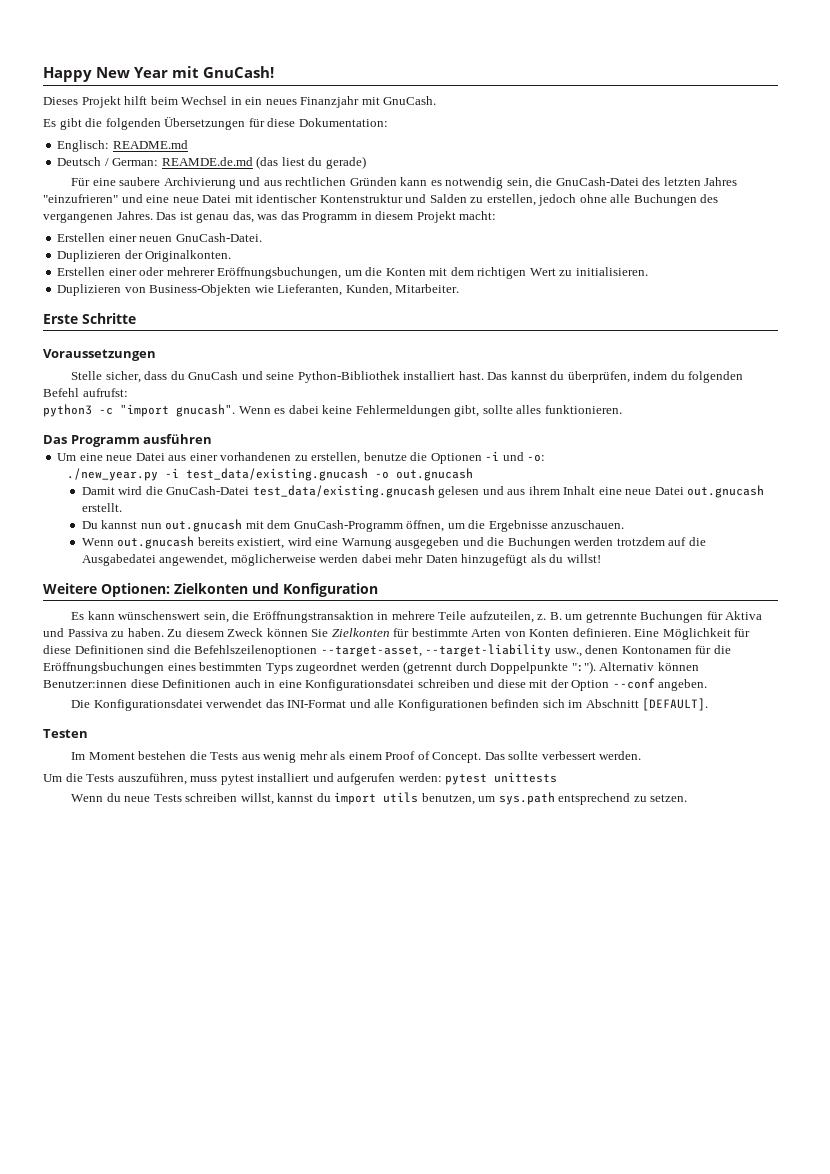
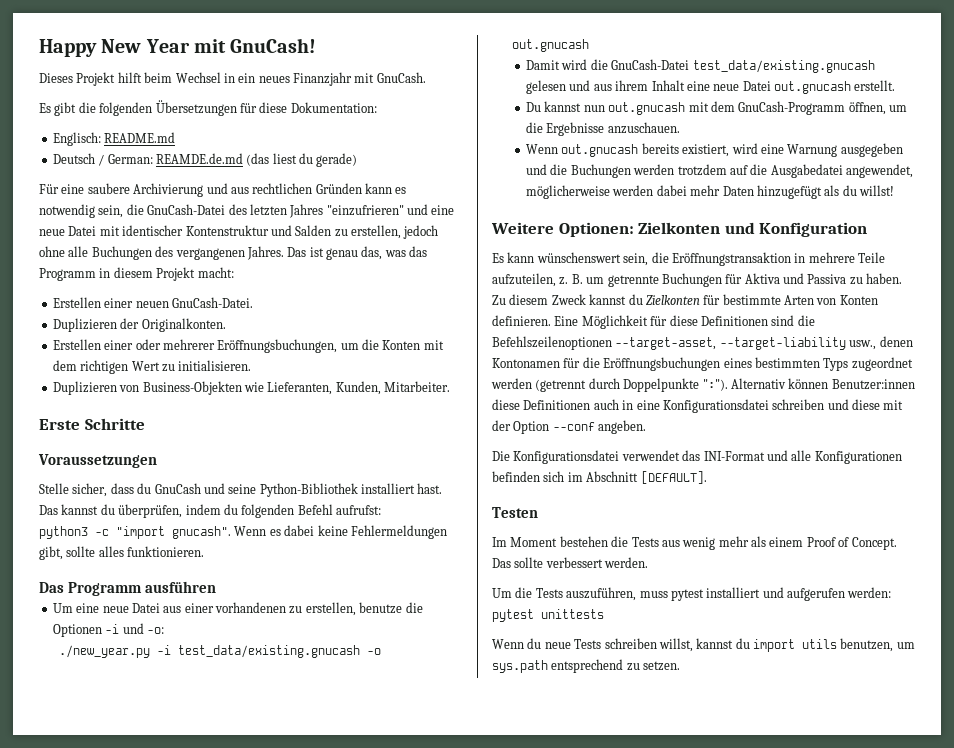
- Zu diesem Zweck können Sie Zielkonten für bestimmte Arten von Konten definieren.
+ Zu diesem Zweck kannst du Zielkonten für bestimmte Arten von Konten definieren.

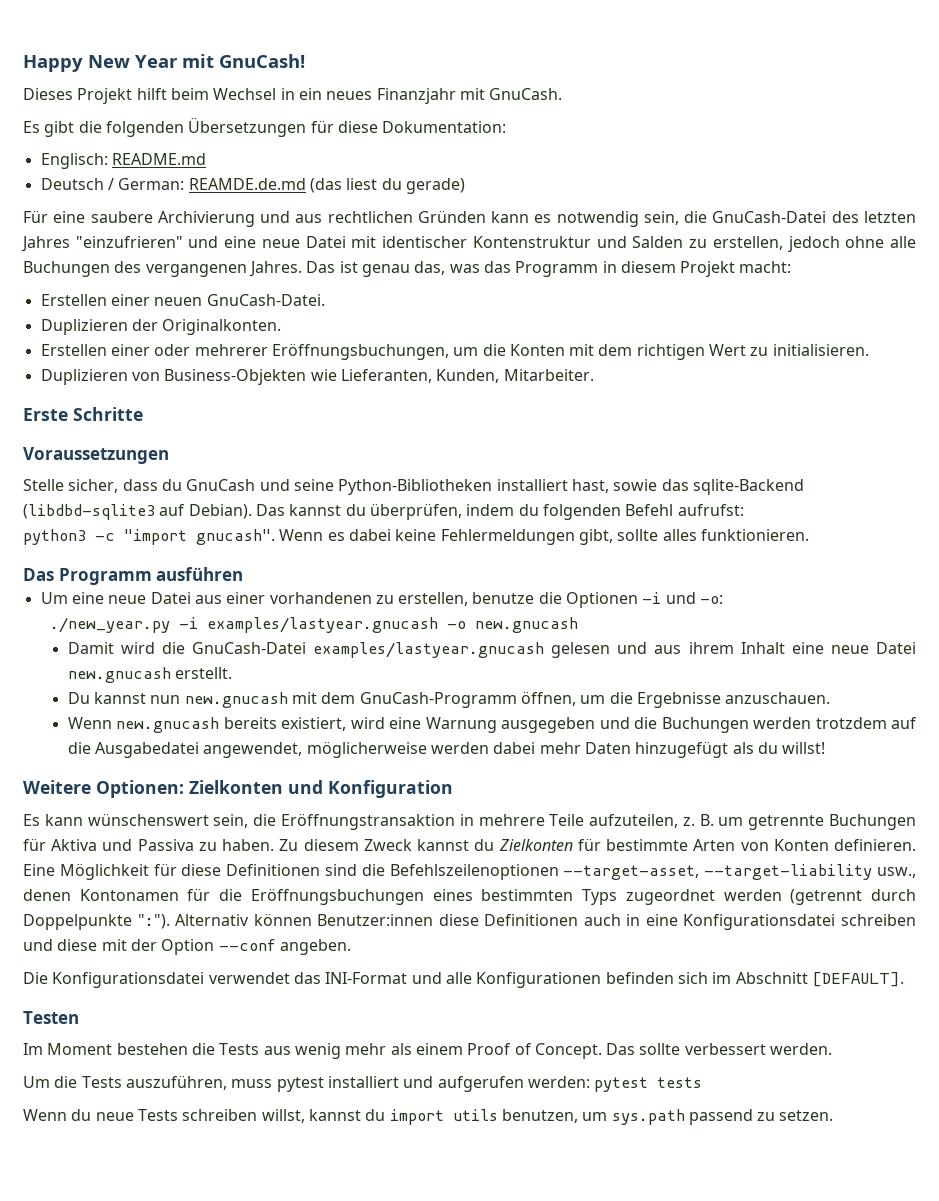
- Stelle sicher, dass du GnuCash und seine Python-Bibliothek installiert hast.
+ Stelle sicher, dass du GnuCash und seine Python-Bibliotheken installiert hast, sowie das sqlite-Backend (libdbd-sqlite3 auf Debian).
- ./new_year.py -i test_data/existing.gnucash -o out.gnucash
+ ./new_year.py -i examples/lastyear.gnucash -o new.gnucash
- Damit wird die GnuCash-Datei test_data/existing.gnucash gelesen und aus ihrem Inhalt eine neue Datei out.gnucash erstellt.
+ Damit wird die GnuCash-Datei examples/lastyear.gnucash gelesen und aus ihrem Inhalt eine neue Datei new.gnucash erstellt.
- Du kannst nun out.gnucash mit dem GnuCash-Programm öffnen, um die Ergebnisse anzuschauen.
+ Du kannst nun new.gnucash mit dem GnuCash-Programm öffnen, um die Ergebnisse anzuschauen.
- Wenn out.gnucash bereits existiert, wird eine Warnung ausgegeben und die Buchungen werden trotzdem auf die Ausgabedatei angewendet, möglicherweise werden dabei mehr Daten hinzugefügt als du willst!
+ Wenn new.gnucash bereits existiert, wird eine Warnung ausgegeben und die Buchungen werden trotzdem auf die Ausgabedatei angewendet, möglicherweise werden dabei mehr Daten hinzugefügt als du willst!
- Um die Tests auszuführen, muss pytest installiert und aufgerufen werden: pytest unittests
+ Um die Tests auszuführen, muss pytest installiert und aufgerufen werden: pytest tests
- Wenn du neue Tests schreiben willst, kannst du import utils benutzen, um sys.path entsprechend zu setzen.
+ Wenn du neue Tests schreiben willst, kannst du import utils benutzen, um sys.path passend zu setzen.

